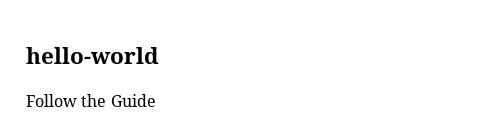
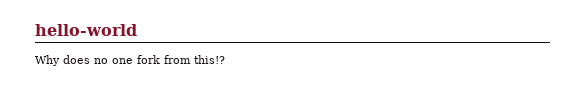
- Follow the Guide
+ Why does no one fork from this!?

